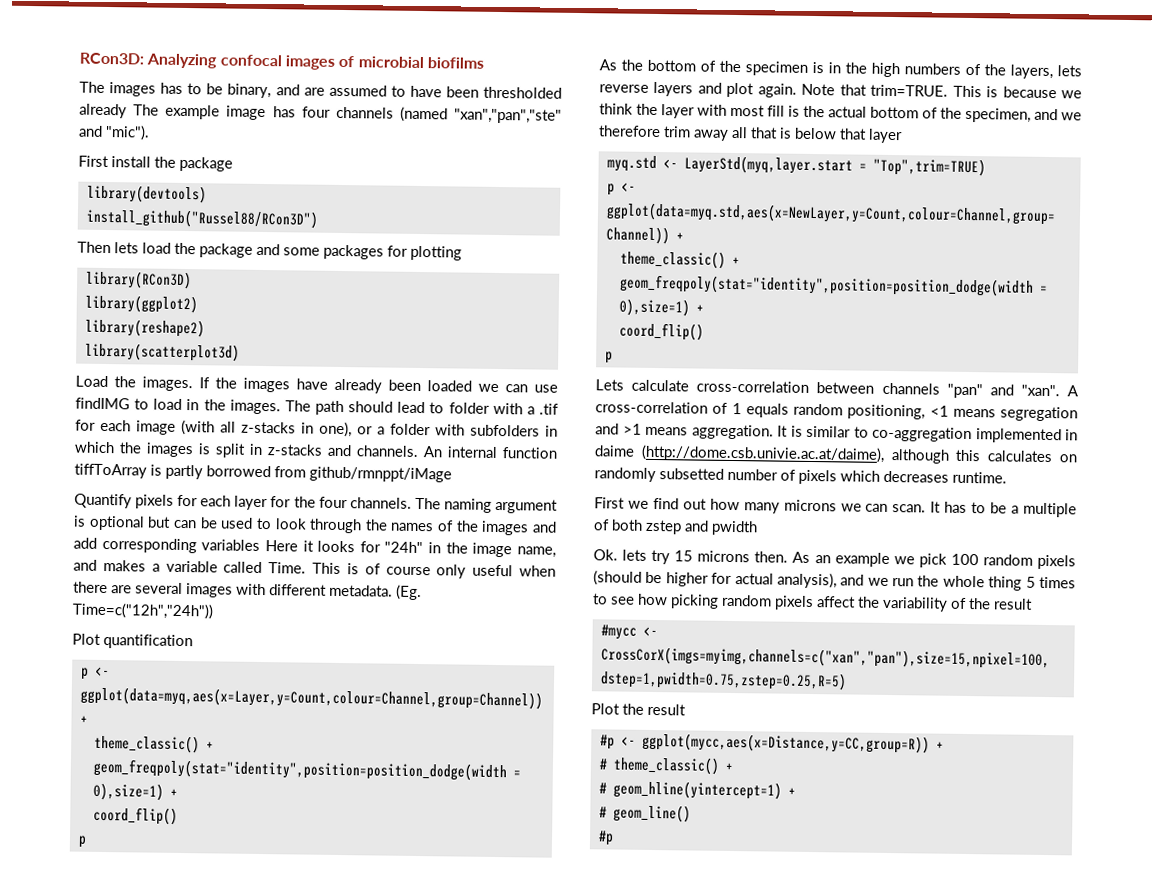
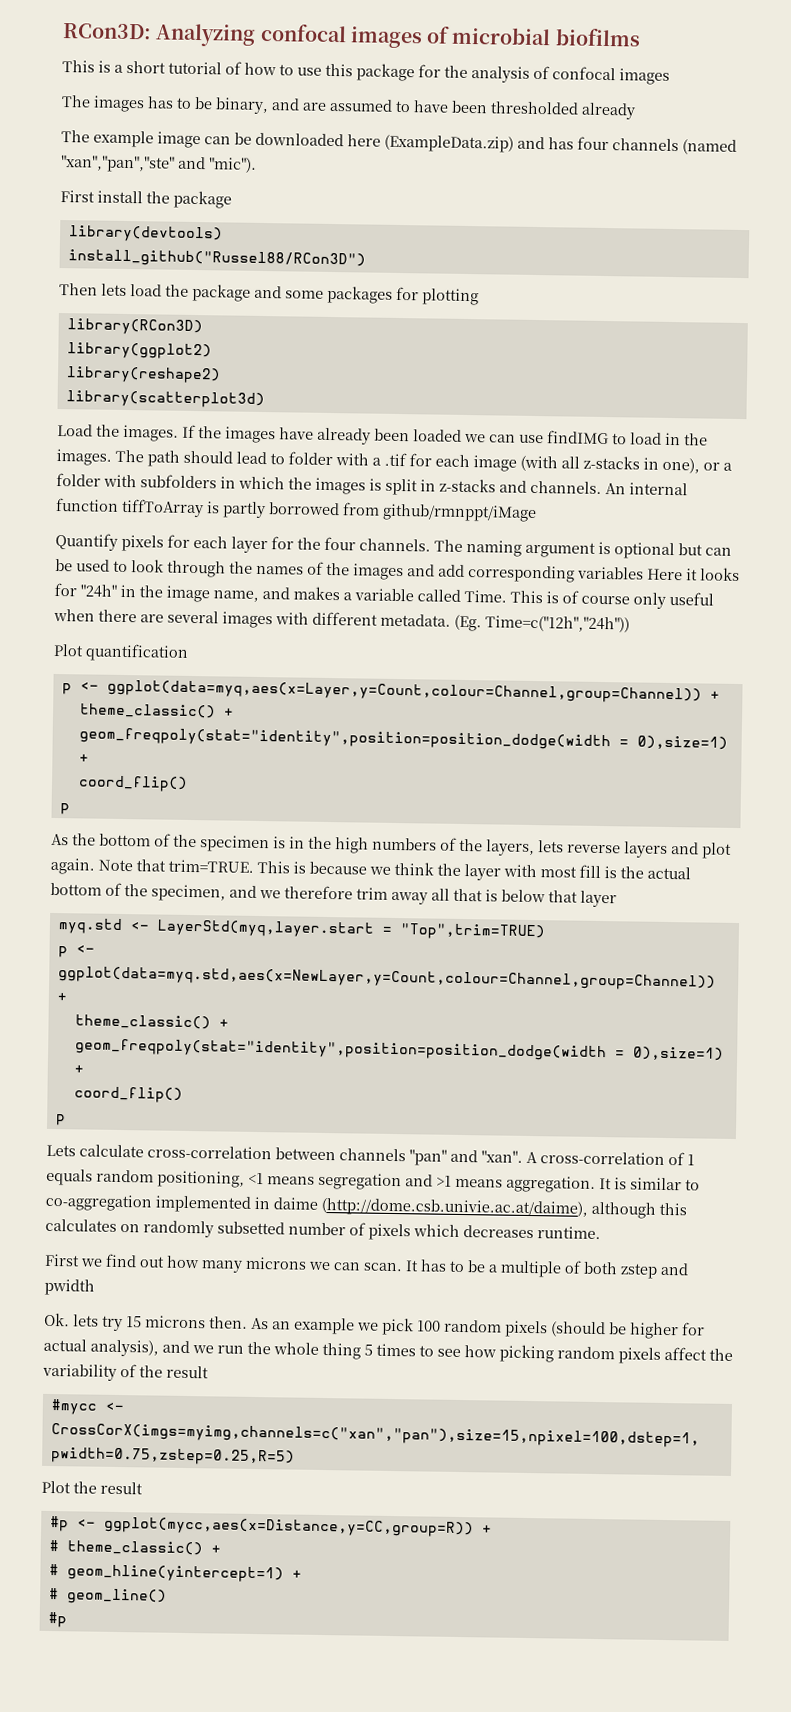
+ This is a short tutorial of how to use this package for the analysis of confocal images
- The images has to be binary, and are assumed to have been thresholded already The example image has four channels (named "xan","pan","ste" and "mic").
+ The images has to be binary, and are assumed to have been thresholded already
+ The example image can be downloaded here (ExampleData.zip) and has four channels (named "xan","pan","ste" and "mic").

